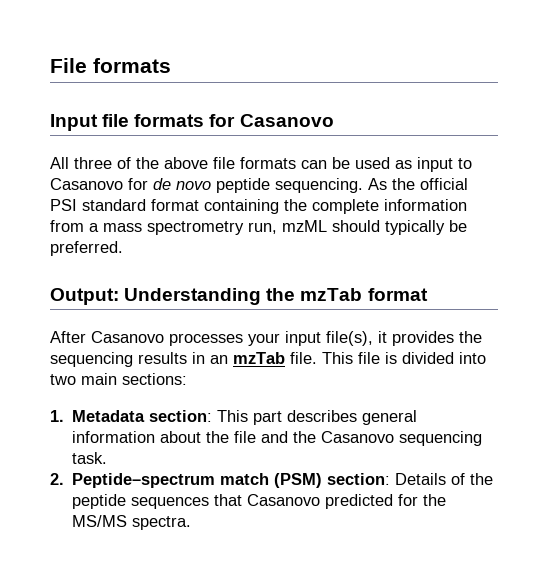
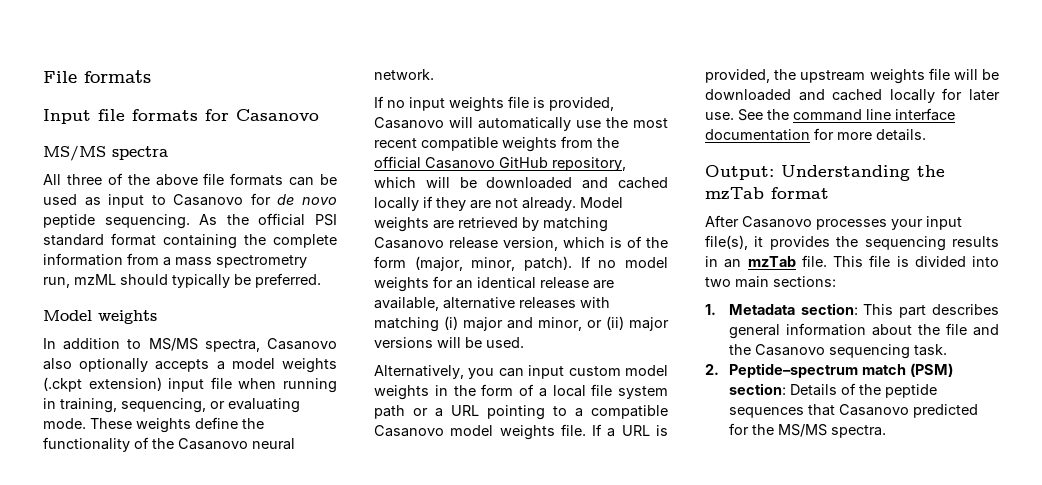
+ MS/MS spectra
  As the official PSI standard format containing the complete information from a mass spectrometry run, mzML should typically be preferred.
+ Model weights
+ In addition to MS/MS spectra, Casanovo also optionally accepts a model weights (.ckpt extension) input file when running in training, sequencing, or evaluating mode. These weights define the functionality of the Casanovo neural network.
+ If no input weights file is provided, Casanovo will automatically use the most recent compatible weights from the official Casanovo GitHub repository, which will be downloaded and cached locally if they are not already. Model weights are retrieved by matching Casanovo release version, which is of the form (major, minor, patch). If no model weights for an identical release are available, alternative releases with matching (i) major and minor, or (ii) major versions will be used.
+ Alternatively, you can input custom model weights in the form of a local file system path or a URL pointing to a compatible Casanovo model weights file. If a URL is provided, the upstream weights file will be downloaded and cached locally for later use. See the command line interface documentation for more details.

